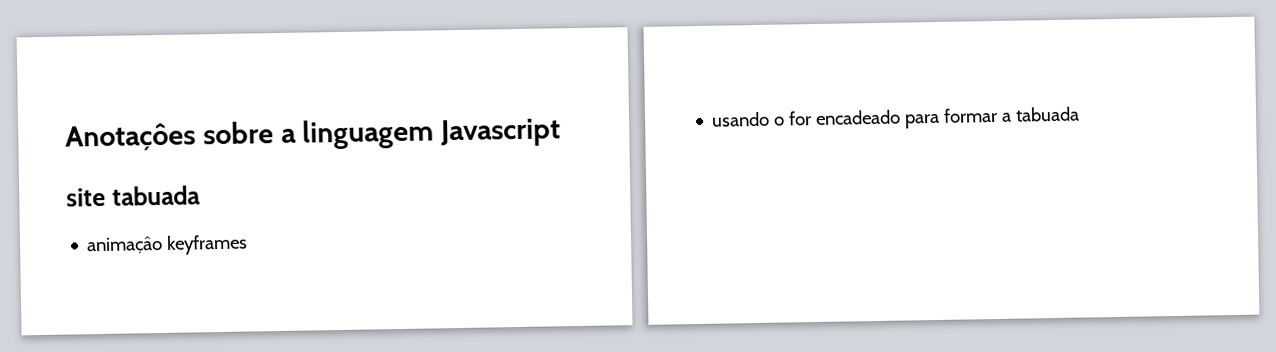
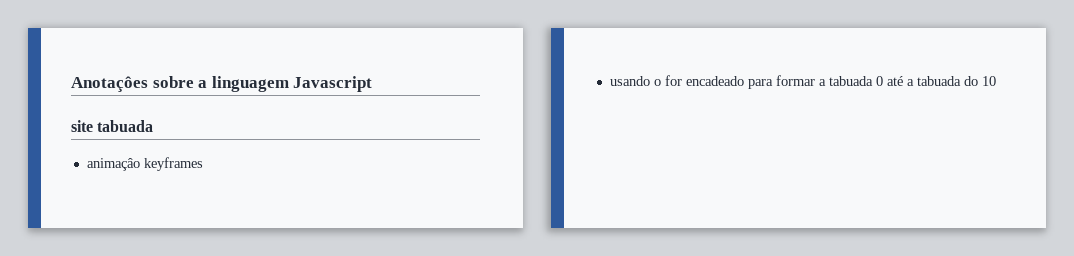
- usando o for encadeado para formar a tabuada
+ usando o for encadeado para formar a tabuada 0 até a tabuada do 10

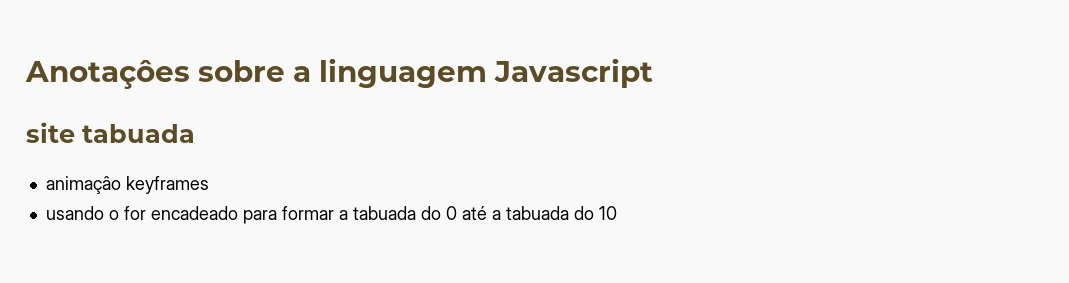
- usando o for encadeado para formar a tabuada 0 até a tabuada do 10
+ usando o for encadeado para formar a tabuada do 0 até a tabuada do 10

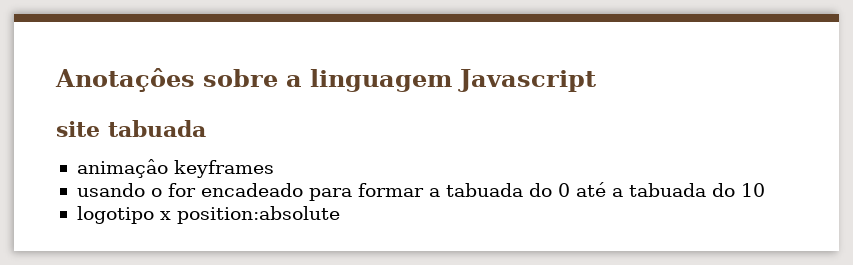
+ logotipo x position:absolute

